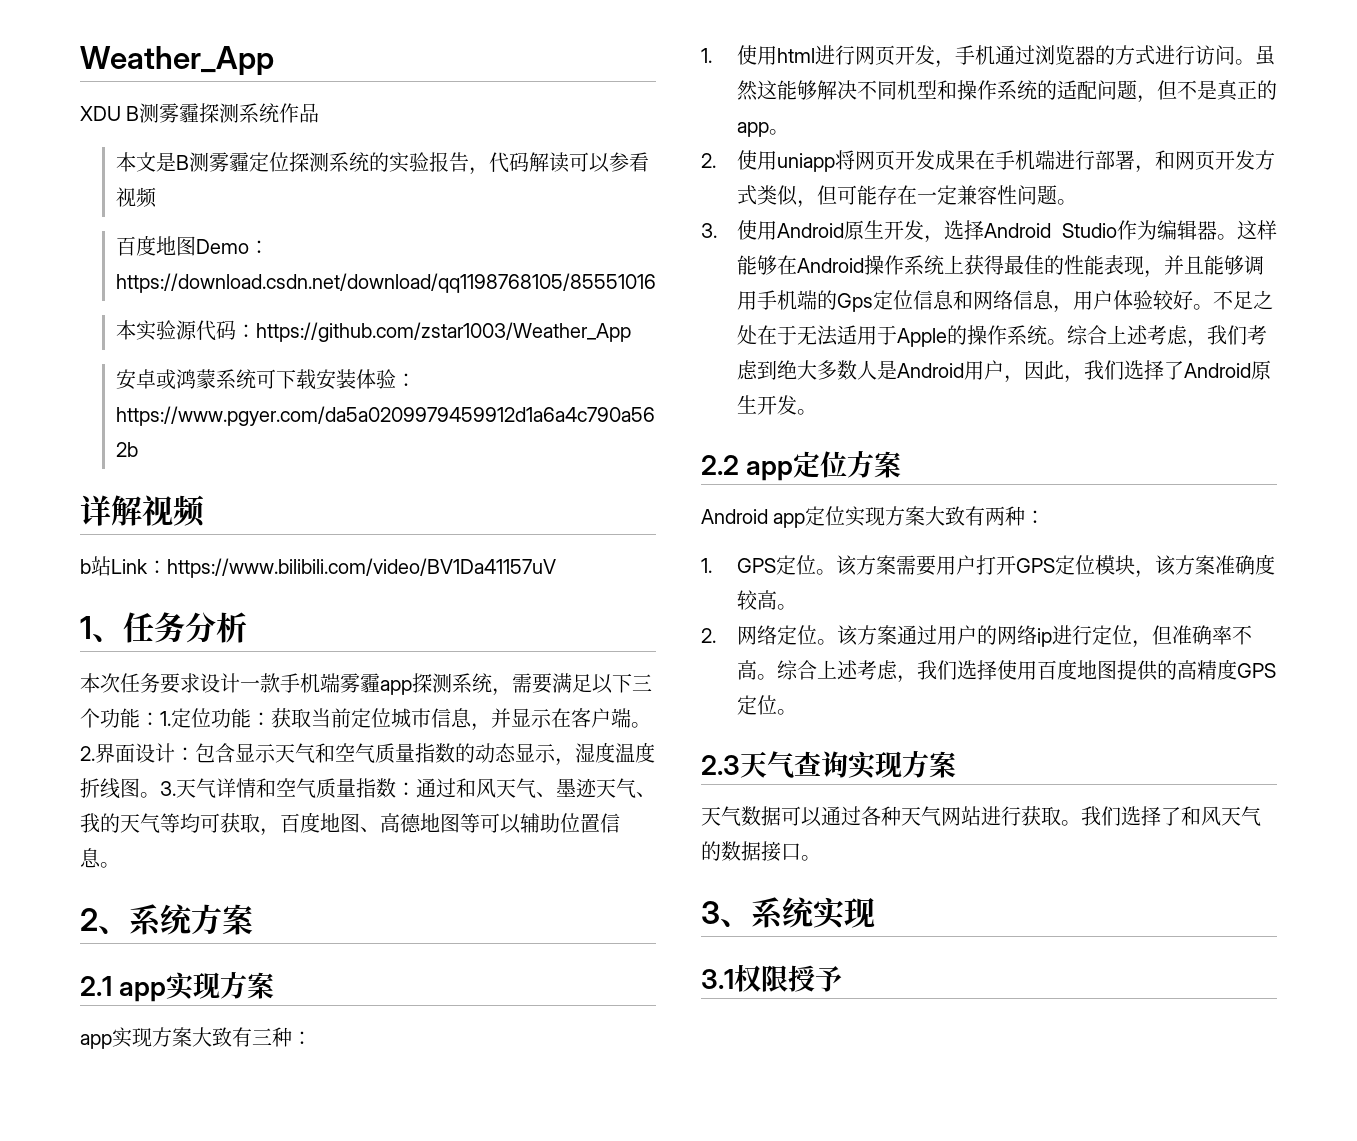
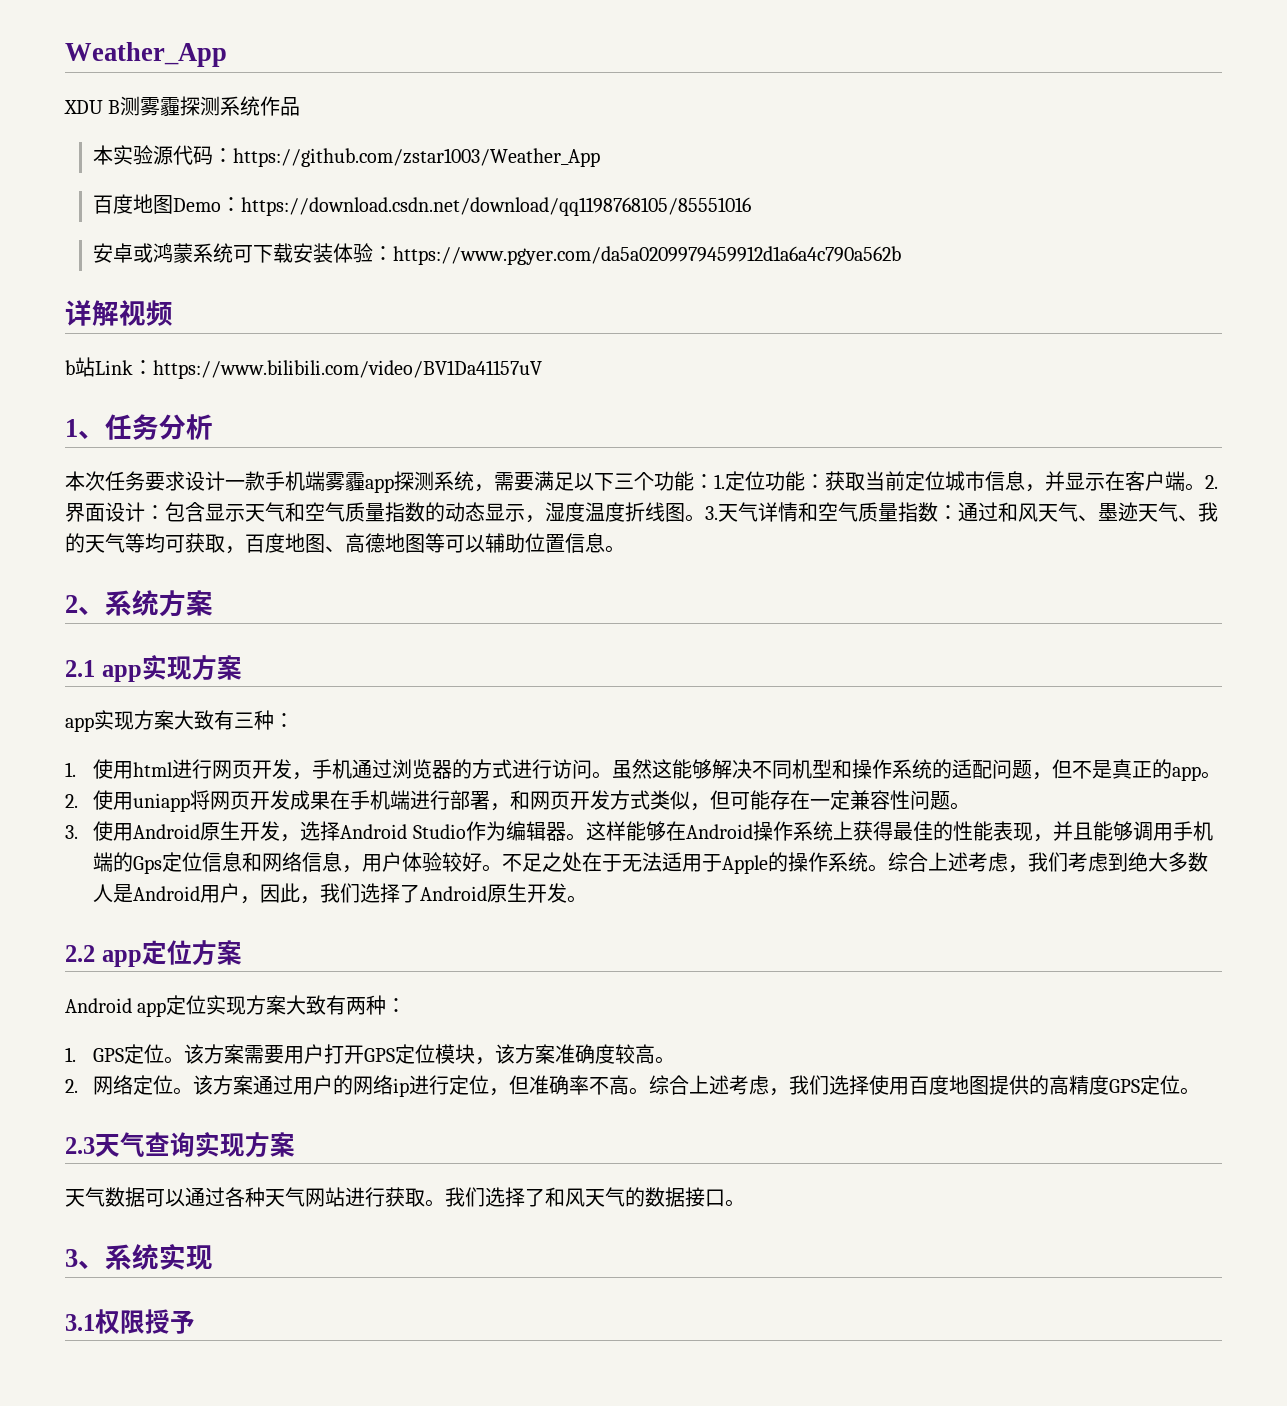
- 本文是B测雾霾定位探测系统的实验报告，代码解读可以参看视频
+ 本实验源代码：https://github.com/zstar1003/Weather_App
- 本实验源代码：https://github.com/zstar1003/Weather_App

